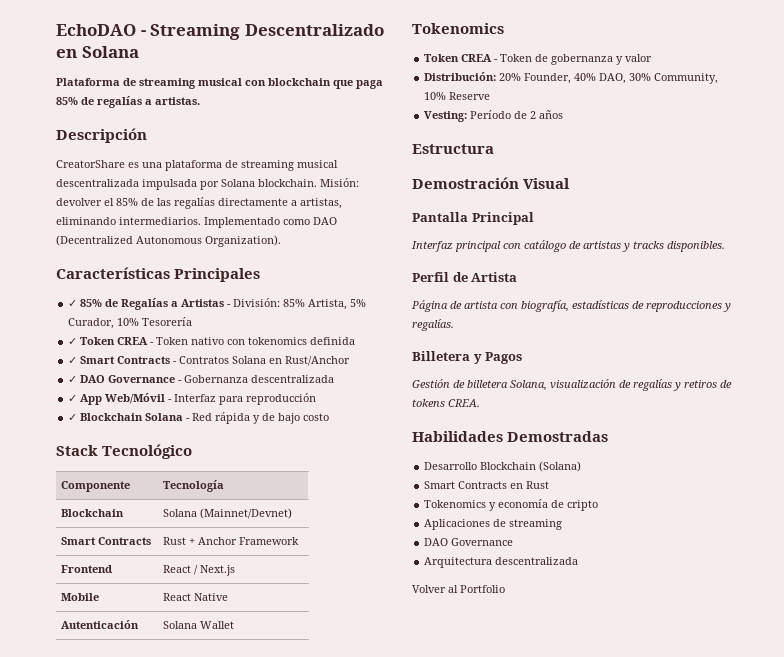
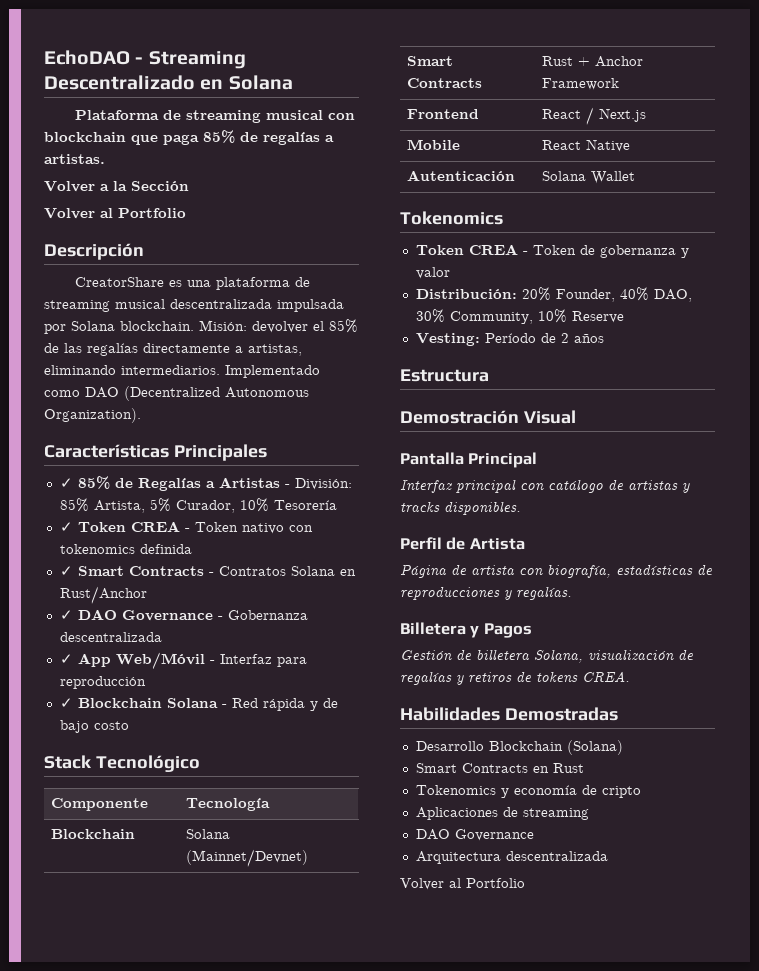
+ Volver a la Sección
+ Volver al Portfolio

